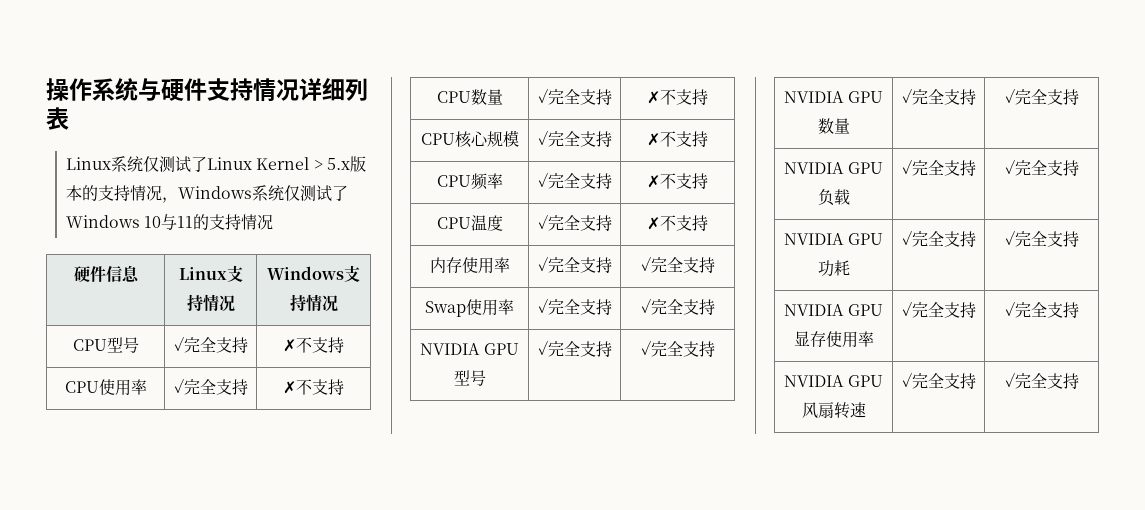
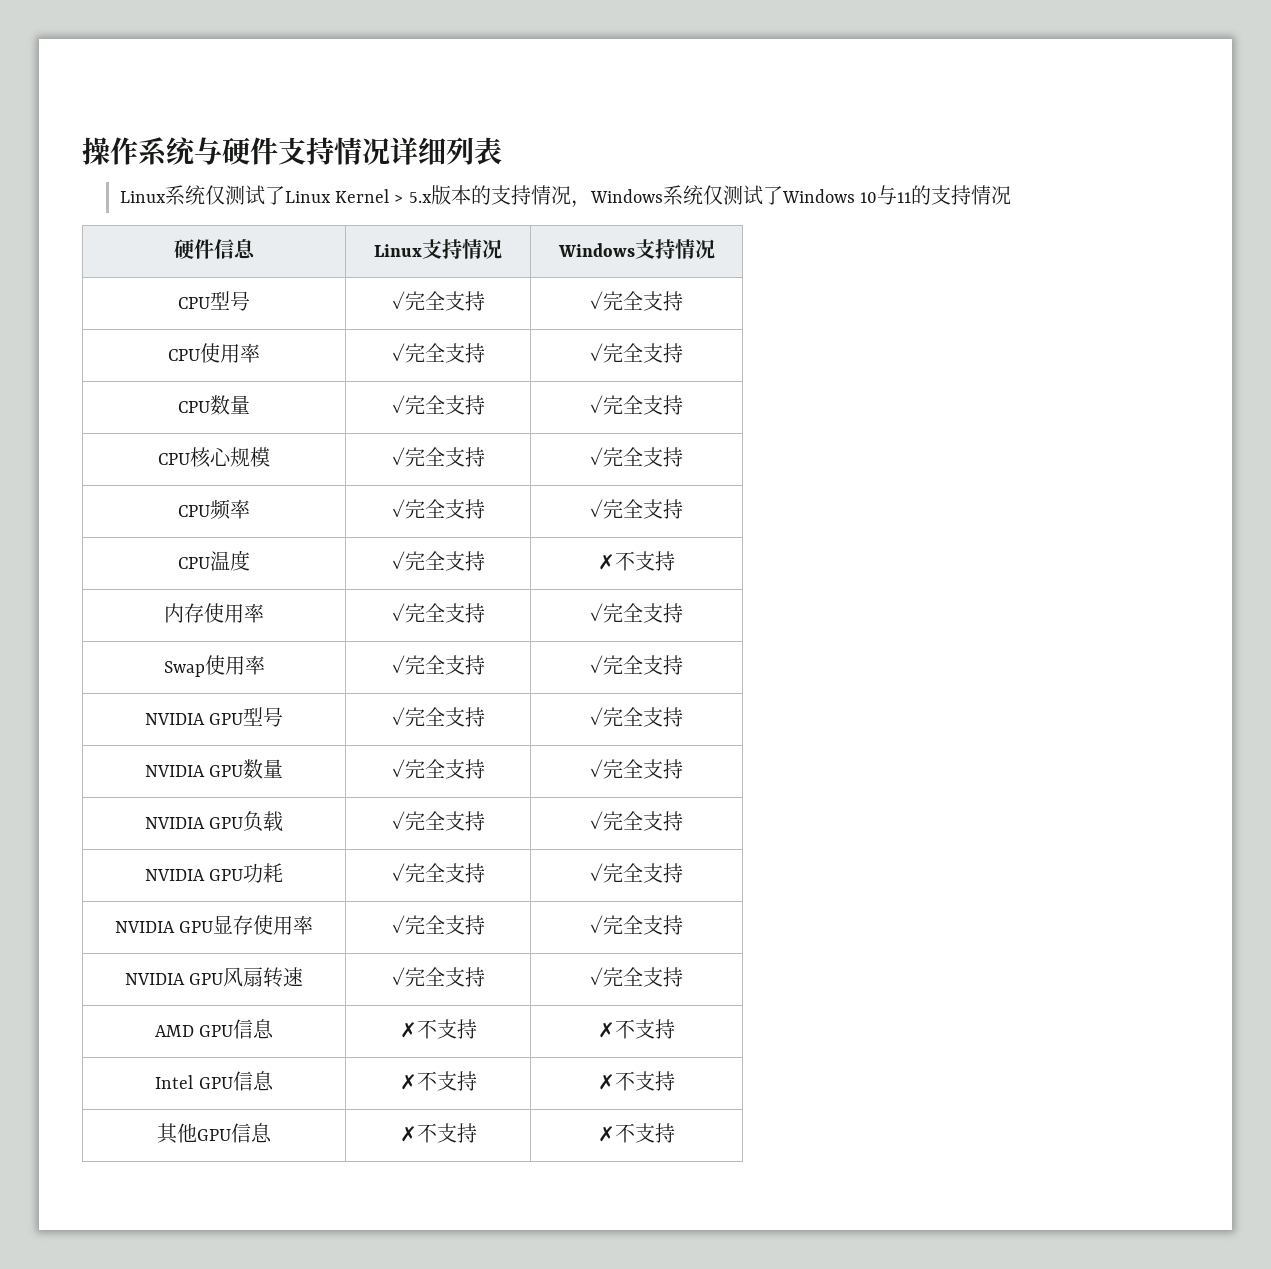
- CPU型号 | ✓完全支持 | ✗不支持
+ CPU型号 | ✓完全支持 | ✓完全支持
- CPU使用率 | ✓完全支持 | ✗不支持
+ CPU使用率 | ✓完全支持 | ✓完全支持
- CPU数量 | ✓完全支持 | ✗不支持
+ CPU数量 | ✓完全支持 | ✓完全支持
- CPU核心规模 | ✓完全支持 | ✗不支持
+ CPU核心规模 | ✓完全支持 | ✓完全支持
- CPU频率 | ✓完全支持 | ✗不支持
+ CPU频率 | ✓完全支持 | ✓完全支持
+ AMD GPU信息 | ✗不支持 | ✗不支持
+ Intel GPU信息 | ✗不支持 | ✗不支持
+ 其他GPU信息 | ✗不支持 | ✗不支持

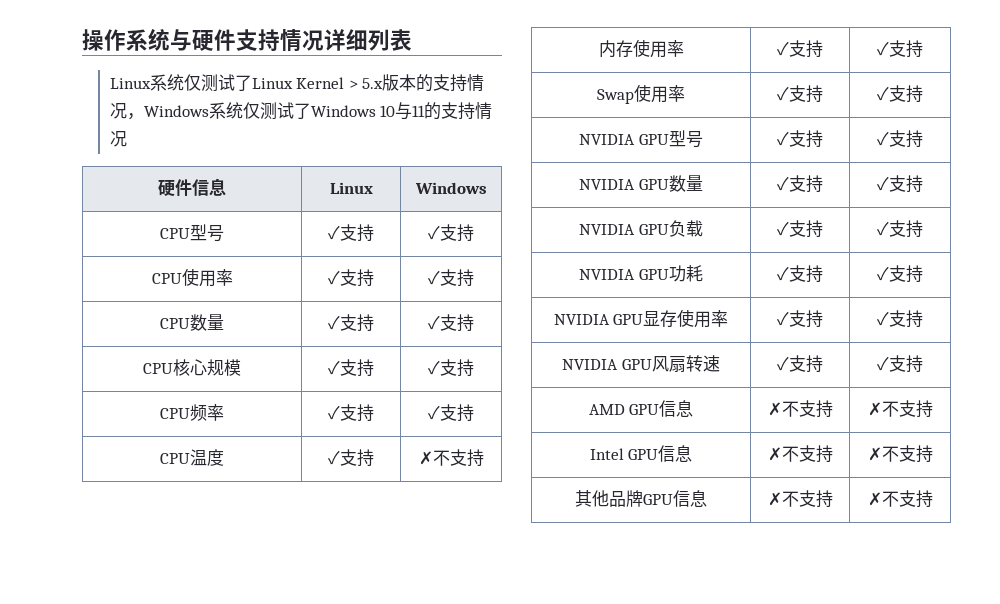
- 硬件信息 | Linux支持情况 | Windows支持情况
+ 硬件信息 | Linux | Windows
- CPU型号 | ✓完全支持 | ✓完全支持
+ CPU型号 | ✓支持 | ✓支持
- CPU使用率 | ✓完全支持 | ✓完全支持
+ CPU使用率 | ✓支持 | ✓支持
- CPU数量 | ✓完全支持 | ✓完全支持
+ CPU数量 | ✓支持 | ✓支持
- CPU核心规模 | ✓完全支持 | ✓完全支持
+ CPU核心规模 | ✓支持 | ✓支持
- CPU频率 | ✓完全支持 | ✓完全支持
+ CPU频率 | ✓支持 | ✓支持
- CPU温度 | ✓完全支持 | ✗不支持
+ CPU温度 | ✓支持 | ✗不支持
- 内存使用率 | ✓完全支持 | ✓完全支持
+ 内存使用率 | ✓支持 | ✓支持
- Swap使用率 | ✓完全支持 | ✓完全支持
+ Swap使用率 | ✓支持 | ✓支持
- NVIDIA GPU型号 | ✓完全支持 | ✓完全支持
+ NVIDIA GPU型号 | ✓支持 | ✓支持
- NVIDIA GPU数量 | ✓完全支持 | ✓完全支持
+ NVIDIA GPU数量 | ✓支持 | ✓支持
- NVIDIA GPU负载 | ✓完全支持 | ✓完全支持
+ NVIDIA GPU负载 | ✓支持 | ✓支持
- NVIDIA GPU功耗 | ✓完全支持 | ✓完全支持
+ NVIDIA GPU功耗 | ✓支持 | ✓支持
- NVIDIA GPU显存使用率 | ✓完全支持 | ✓完全支持
+ NVIDIA GPU显存使用率 | ✓支持 | ✓支持
- NVIDIA GPU风扇转速 | ✓完全支持 | ✓完全支持
+ NVIDIA GPU风扇转速 | ✓支持 | ✓支持
- 其他GPU信息 | ✗不支持 | ✗不支持
+ 其他品牌GPU信息 | ✗不支持 | ✗不支持

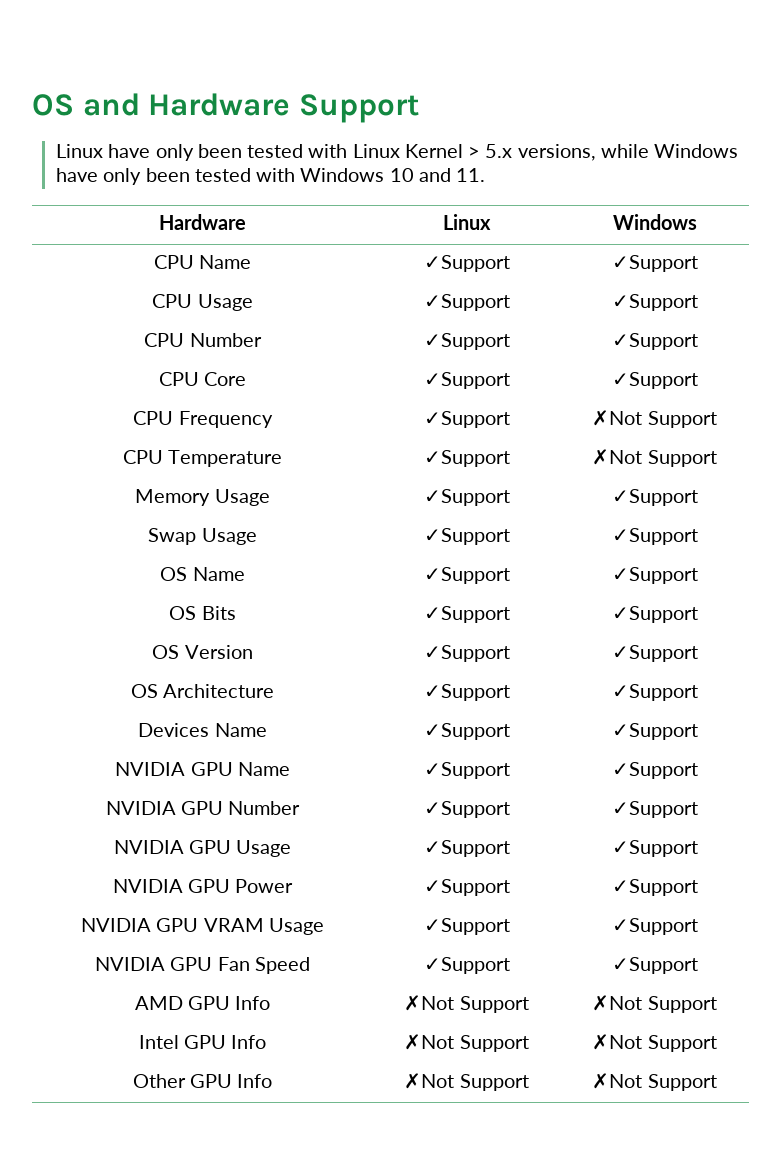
- 操作系统与硬件支持情况详细列表
- Linux系统仅测试了Linux Kernel > 5.x版本的支持情况，Windows系统仅测试了Windows 10与11的支持情况
- 硬件信息 | Linux | Windows
- CPU型号 | ✓支持 | ✓支持
- CPU使用率 | ✓支持 | ✓支持
- CPU数量 | ✓支持 | ✓支持
- CPU核心规模 | ✓支持 | ✓支持
- CPU频率 | ✓支持 | ✓支持
- CPU温度 | ✓支持 | ✗不支持
- 内存使用率 | ✓支持 | ✓支持
- Swap使用率 | ✓支持 | ✓支持
- NVIDIA GPU型号 | ✓支持 | ✓支持
- NVIDIA GPU数量 | ✓支持 | ✓支持
- NVIDIA GPU负载 | ✓支持 | ✓支持
- NVIDIA GPU功耗 | ✓支持 | ✓支持
- NVIDIA GPU显存使用率 | ✓支持 | ✓支持
- NVIDIA GPU风扇转速 | ✓支持 | ✓支持
- AMD GPU信息 | ✗不支持 | ✗不支持
- Intel GPU信息 | ✗不支持 | ✗不支持
- 其他品牌GPU信息 | ✗不支持 | ✗不支持
+ OS and Hardware Support
+ Linux have only been tested with Linux Kernel > 5.x versions, while Windows have only been tested with Windows 10 and 11.
+ Hardware | Linux | Windows
+ CPU Name | ✓Support | ✓Support
+ CPU Usage | ✓Support | ✓Support
+ CPU Number | ✓Support | ✓Support
+ CPU Core | ✓Support | ✓Support
+ CPU Frequency | ✓Support | ✗Not Support
+ CPU Temperature | ✓Support | ✗Not Support
+ Memory Usage | ✓Support | ✓Support
+ Swap Usage | ✓Support | ✓Support
+ OS Name | ✓Support | ✓Support
+ OS Bits | ✓Support | ✓Support
+ OS Version | ✓Support | ✓Support
+ OS Architecture | ✓Support | ✓Support
+ Devices Name | ✓Support | ✓Support
+ NVIDIA GPU Name | ✓Support | ✓Support
+ NVIDIA GPU Number | ✓Support | ✓Support
+ NVIDIA GPU Usage | ✓Support | ✓Support
+ NVIDIA GPU Power | ✓Support | ✓Support
+ NVIDIA GPU VRAM Usage | ✓Support | ✓Support
+ NVIDIA GPU Fan Speed | ✓Support | ✓Support
+ AMD GPU Info | ✗Not Support | ✗Not Support
+ Intel GPU Info | ✗Not Support | ✗Not Support
+ Other GPU Info | ✗Not Support | ✗Not Support

